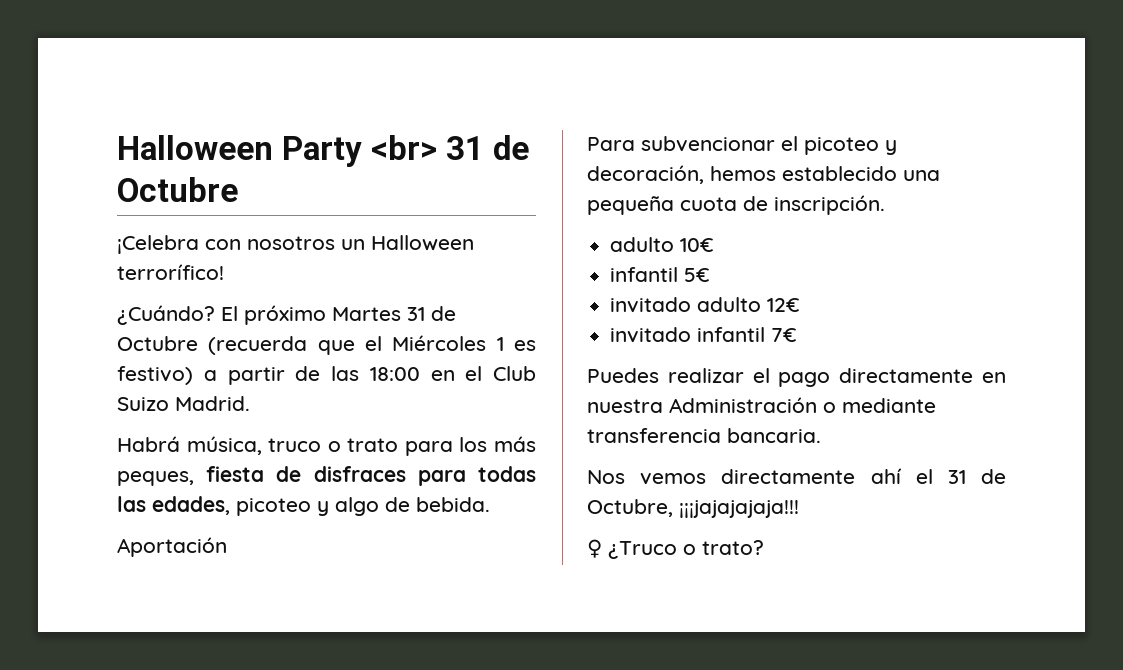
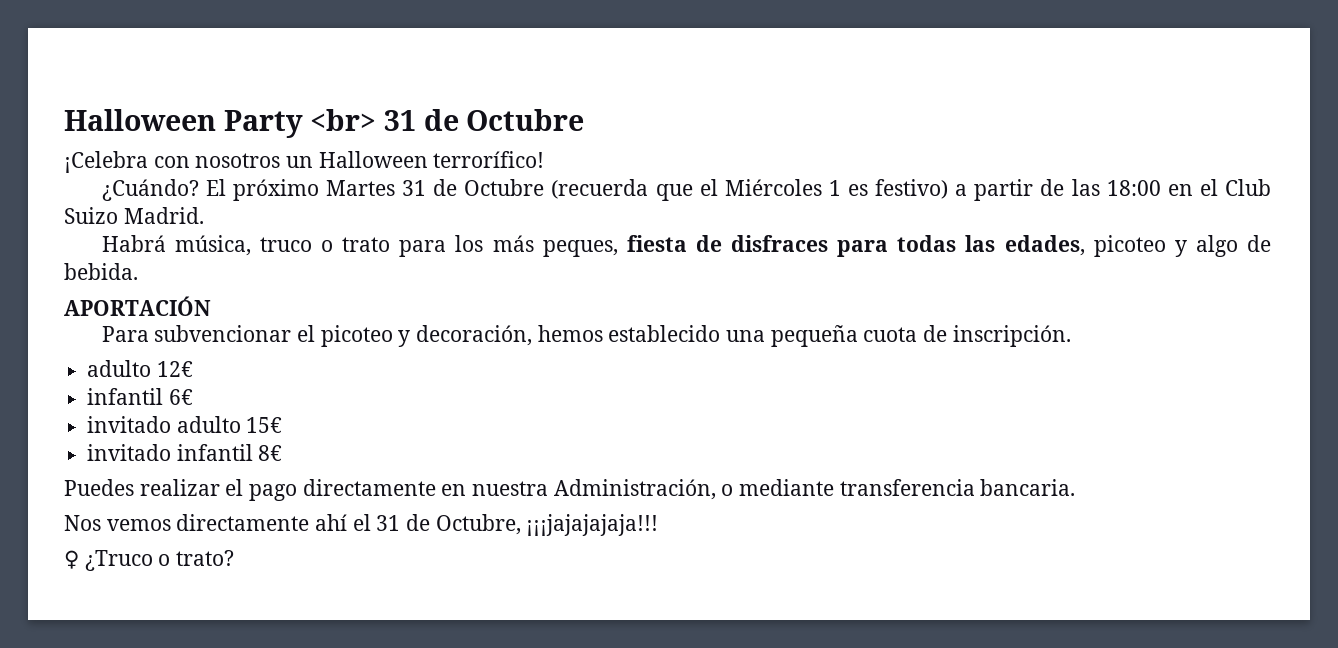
- Aportación
+ APORTACIÓN
- adulto 10€
- infantil 5€
+ adulto 12€
+ infantil 6€
- invitado adulto 12€
+ invitado adulto 15€
- invitado infantil 7€
+ invitado infantil 8€
- Puedes realizar el pago directamente en nuestra Administración o mediante transferencia bancaria.
+ Puedes realizar el pago directamente en nuestra Administración, o mediante transferencia bancaria.

